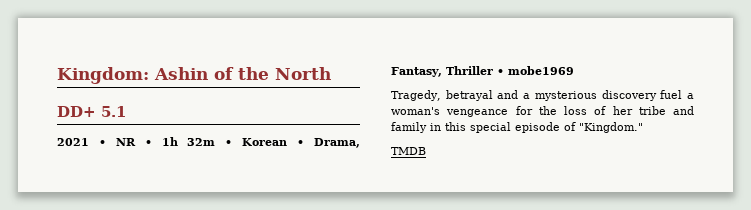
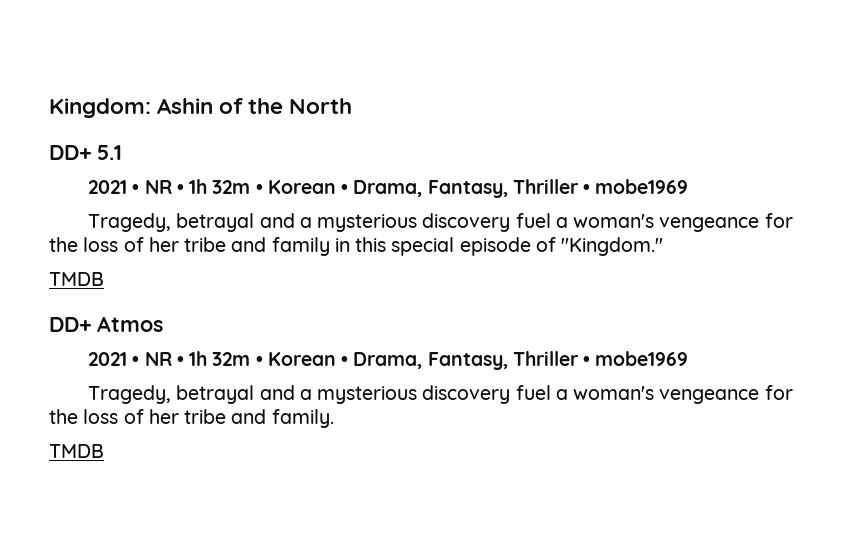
+ DD+ Atmos
+ 2021 • NR • 1h 32m • Korean • Drama, Fantasy, Thriller • mobe1969
+ Tragedy, betrayal and a mysterious discovery fuel a woman's vengeance for the loss of her tribe and family.
+ TMDB

